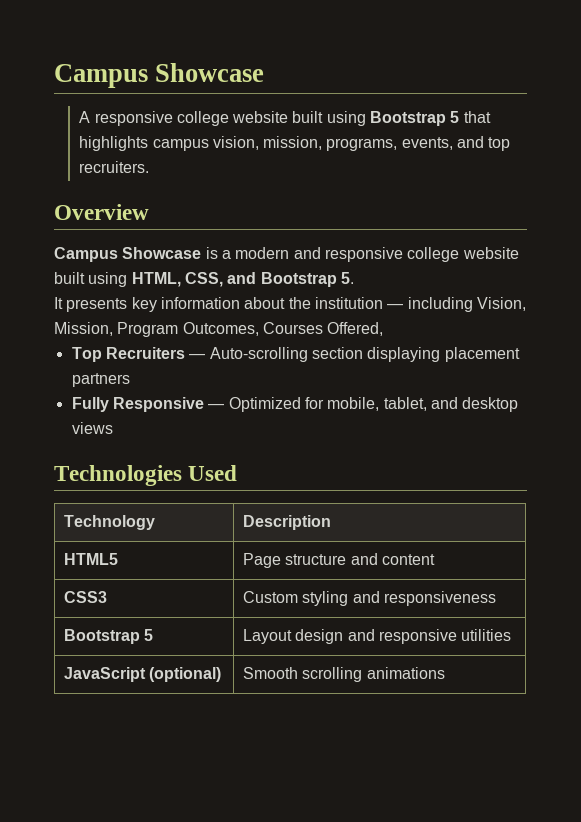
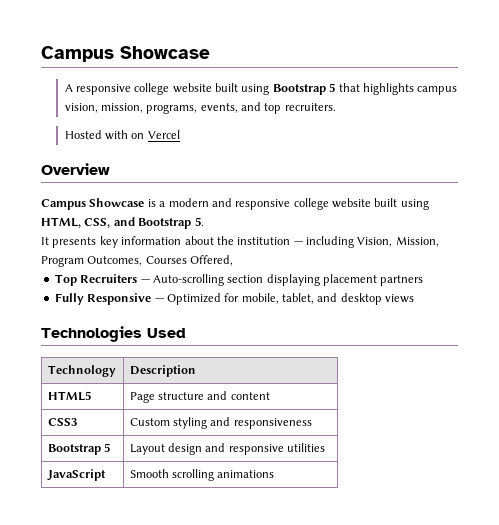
+ Hosted with on Vercel
- JavaScript (optional) | Smooth scrolling animations
+ JavaScript | Smooth scrolling animations

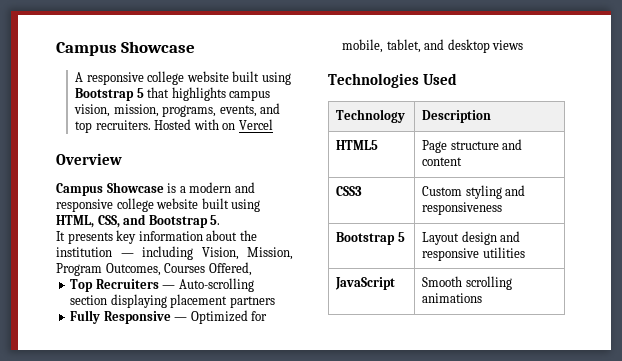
- A responsive college website built using Bootstrap 5 that highlights campus vision, mission, programs, events, and top recruiters.
- Hosted with on Vercel
+ A responsive college website built using Bootstrap 5 that highlights campus vision, mission, programs, events, and top recruiters. Hosted with on Vercel

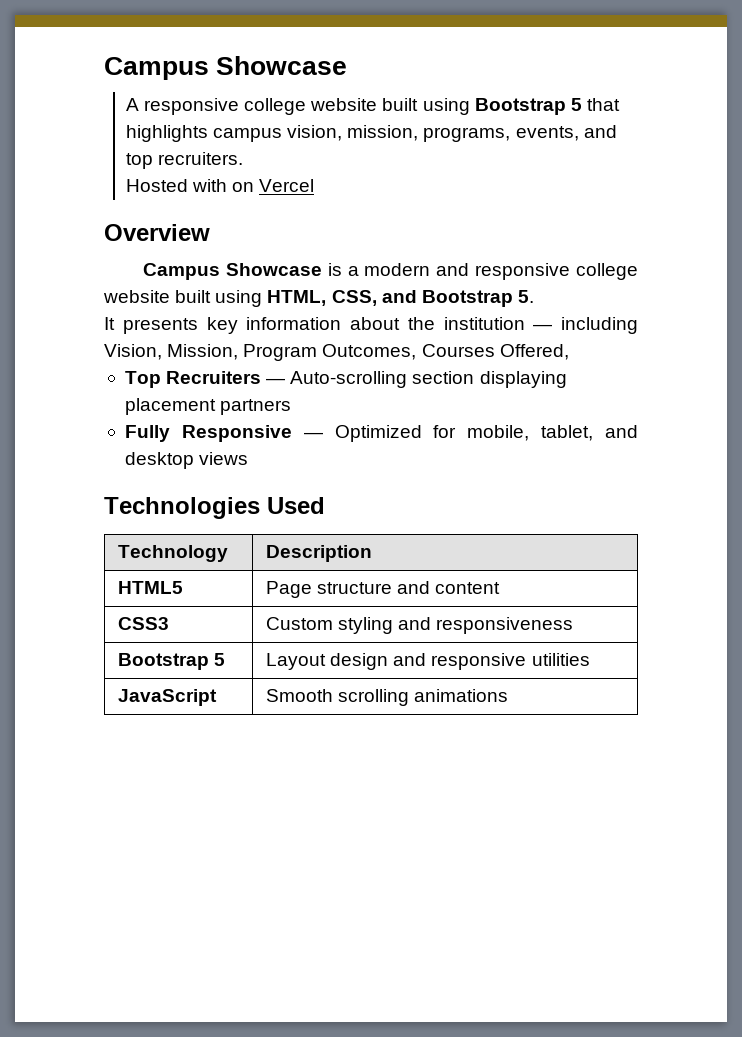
- A responsive college website built using Bootstrap 5 that highlights campus vision, mission, programs, events, and top recruiters. Hosted with on Vercel
+ A responsive college website built using Bootstrap 5 that highlights campus vision, mission, programs, events, and top recruiters.
+ Hosted with on Vercel

